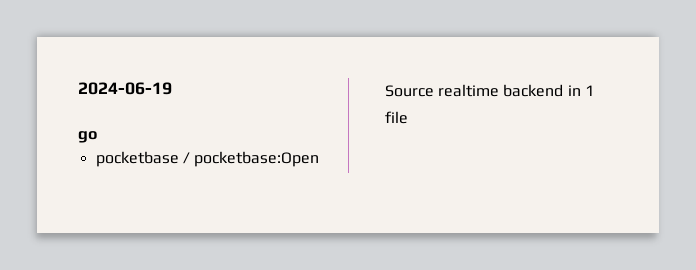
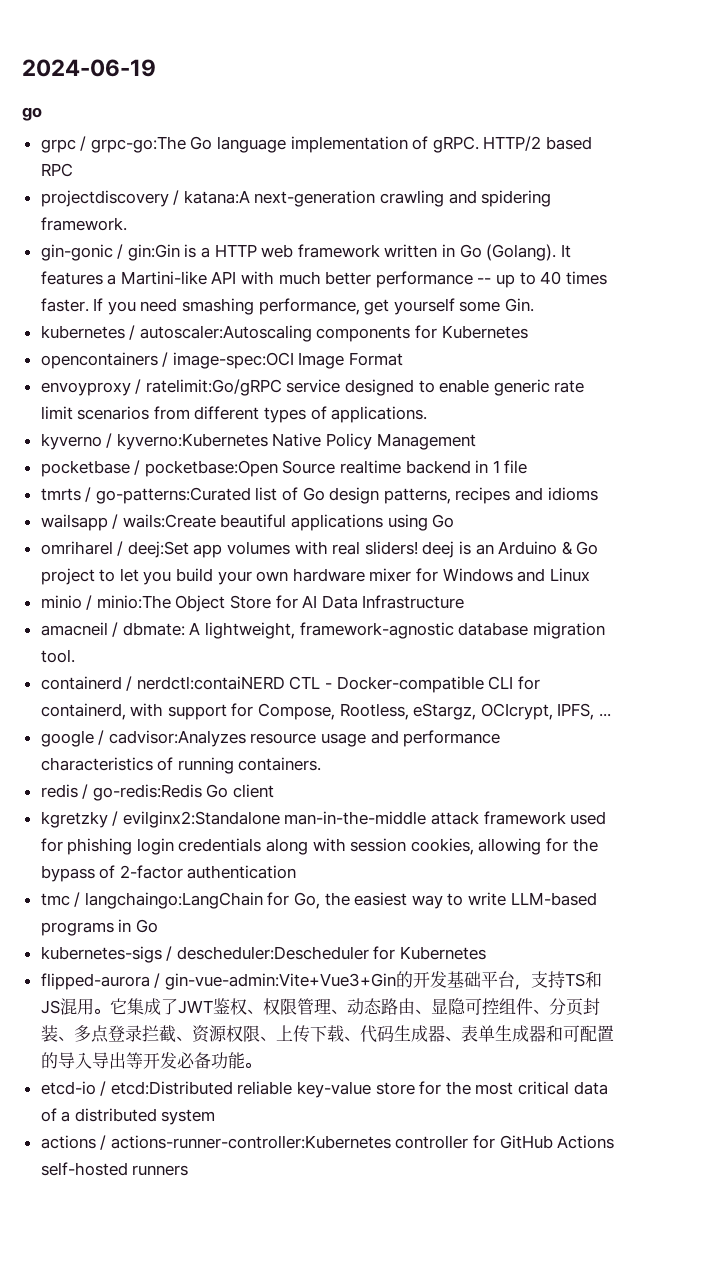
+ grpc / grpc-go:The Go language implementation of gRPC. HTTP/2 based RPC
+ projectdiscovery / katana:A next-generation crawling and spidering framework.
+ gin-gonic / gin:Gin is a HTTP web framework written in Go (Golang). It features a Martini-like API with much better performance -- up to 40 times faster. If you need smashing performance, get yourself some Gin.
+ kubernetes / autoscaler:Autoscaling components for Kubernetes
+ opencontainers / image-spec:OCI Image Format
+ envoyproxy / ratelimit:Go/gRPC service designed to enable generic rate limit scenarios from different types of applications.
+ kyverno / kyverno:Kubernetes Native Policy Management
+ tmrts / go-patterns:Curated list of Go design patterns, recipes and idioms
+ wailsapp / wails:Create beautiful applications using Go
+ omriharel / deej:Set app volumes with real sliders! deej is an Arduino & Go project to let you build your own hardware mixer for Windows and Linux
+ minio / minio:The Object Store for AI Data Infrastructure
+ amacneil / dbmate: A lightweight, framework-agnostic database migration tool.
+ containerd / nerdctl:contaiNERD CTL - Docker-compatible CLI for containerd, with support for Compose, Rootless, eStargz, OCIcrypt, IPFS, ...
+ google / cadvisor:Analyzes resource usage and performance characteristics of running containers.
+ redis / go-redis:Redis Go client
+ kgretzky / evilginx2:Standalone man-in-the-middle attack framework used for phishing login credentials along with session cookies, allowing for the bypass of 2-factor authentication
+ tmc / langchaingo:LangChain for Go, the easiest way to write LLM-based programs in Go
+ kubernetes-sigs / descheduler:Descheduler for Kubernetes
+ flipped-aurora / gin-vue-admin:Vite+Vue3+Gin的开发基础平台，支持TS和JS混用。它集成了JWT鉴权、权限管理、动态路由、显隐可控组件、分页封装、多点登录拦截、资源权限、上传下载、代码生成器、表单生成器和可配置的导入导出等开发必备功能。
+ etcd-io / etcd:Distributed reliable key-value store for the most critical data of a distributed system
+ actions / actions-runner-controller:Kubernetes controller for GitHub Actions self-hosted runners

